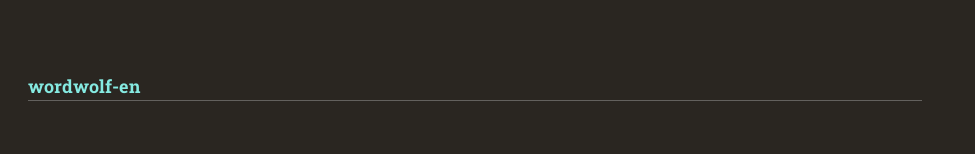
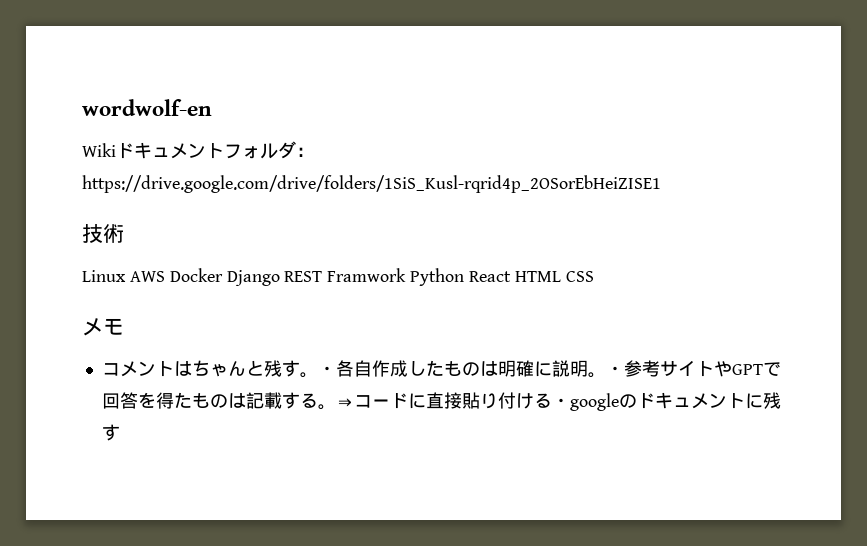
+ Wikiドキュメントフォルダ：https://drive.google.com/drive/folders/1SiS_Kusl-rqrid4p_2OSorEbHeiZISE1
+ 技術
+ Linux AWS Docker Django REST Framwork Python React HTML CSS
+ メモ
+ コメントはちゃんと残す。・各自作成したものは明確に説明。・参考サイトやGPTで回答を得たものは記載する。⇒コードに直接貼り付ける・googleのドキュメントに残す

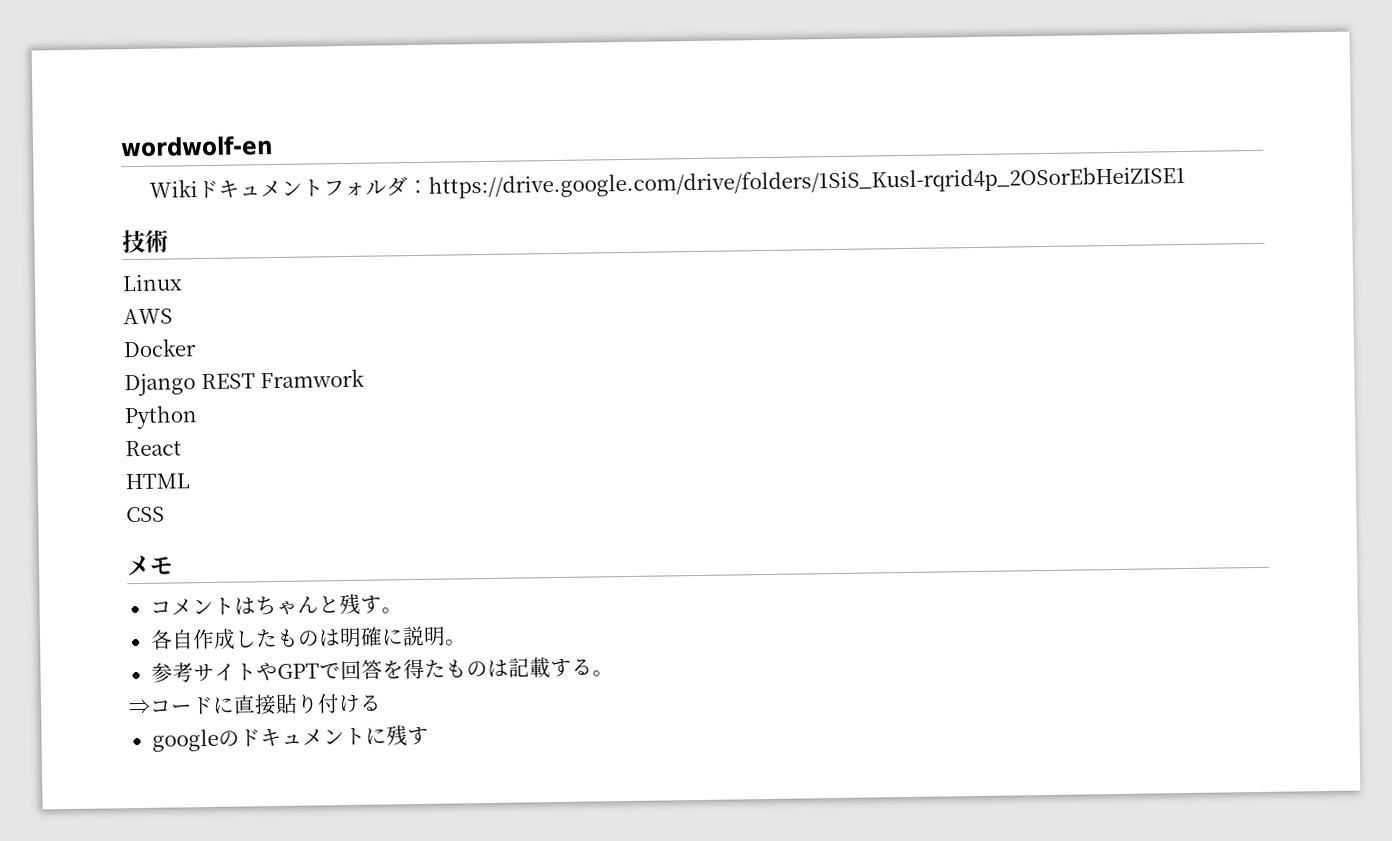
- Linux AWS Docker Django REST Framwork Python React HTML CSS
+ Linux
+ AWS
+ Docker
+ Django REST Framwork
+ Python
+ React
+ HTML
+ CSS
- コメントはちゃんと残す。・各自作成したものは明確に説明。・参考サイトやGPTで回答を得たものは記載する。⇒コードに直接貼り付ける・googleのドキュメントに残す
+ コメントはちゃんと残す。
+ 各自作成したものは明確に説明。
+ 参考サイトやGPTで回答を得たものは記載する。
+ ⇒コードに直接貼り付ける
+ googleのドキュメントに残す

